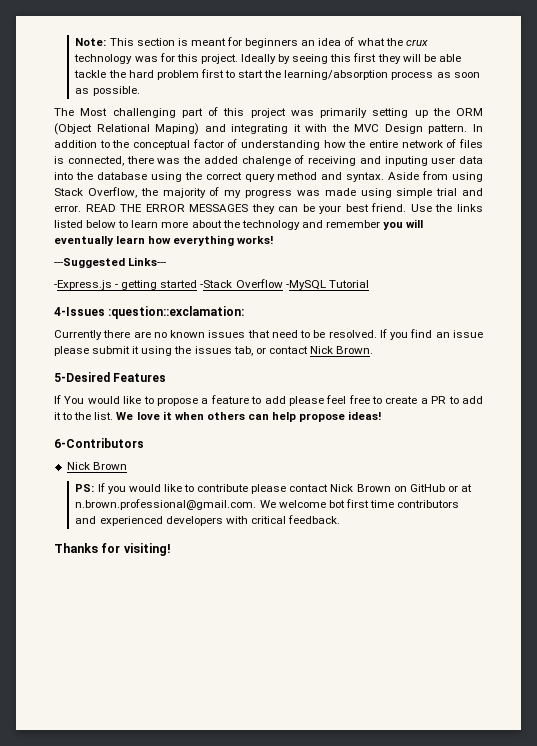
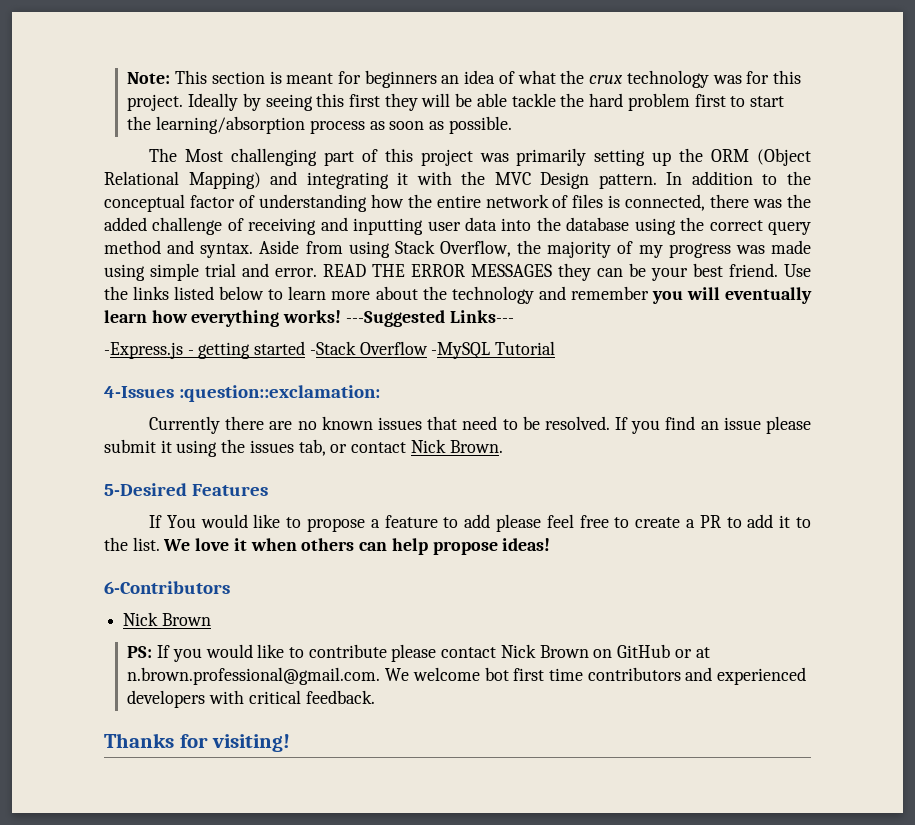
- The Most challenging part of this project was primarily setting up the ORM (Object Relational Maping) and integrating it with the MVC Design pattern.
+ The Most challenging part of this project was primarily setting up the ORM (Object Relational Mapping) and integrating it with the MVC Design pattern.
- In addition to the conceptual factor of understanding how the entire network of files is connected, there was the added chalenge of receiving and inputing user data into the database using the correct query method and syntax.
+ In addition to the conceptual factor of understanding how the entire network of files is connected, there was the added challenge of receiving and inputting user data into the database using the correct query method and syntax.
- Use the links listed below to learn more about the technology and remember you will eventually learn how everything works!
- ---Suggested Links---
+ Use the links listed below to learn more about the technology and remember you will eventually learn how everything works! ---Suggested Links---

